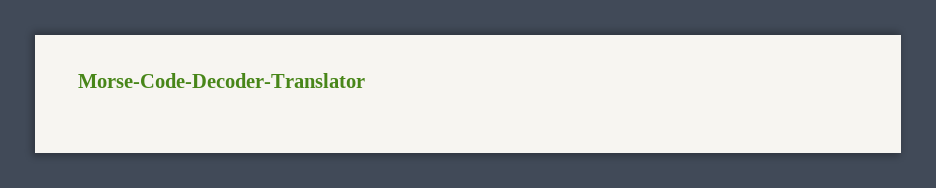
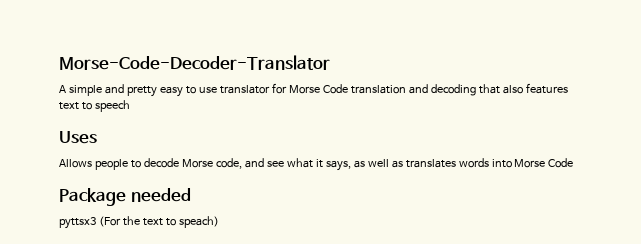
+ A simple and pretty easy to use translator for Morse Code translation and decoding that also features text to speech
+ Uses
+ Allows people to decode Morse code, and see what it says, as well as translates words into Morse Code
+ Package needed
+ pyttsx3 (For the text to speach)

